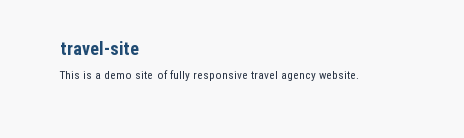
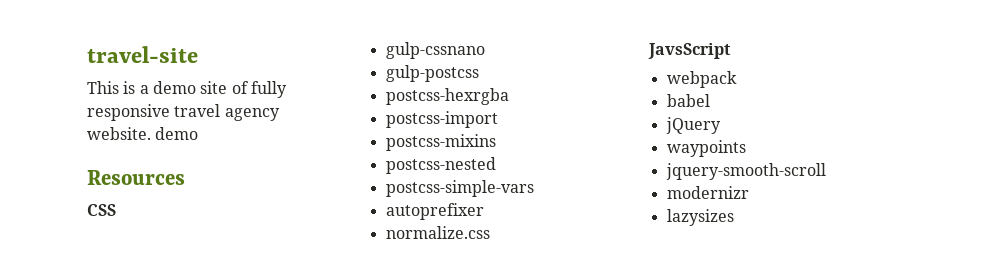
- This is a demo site of fully responsive travel agency website.
+ This is a demo site of fully responsive travel agency website. demo
+ Resources
+ CSS
+ gulp-cssnano
+ gulp-postcss
+ postcss-hexrgba
+ postcss-import
+ postcss-mixins
+ postcss-nested
+ postcss-simple-vars
+ autoprefixer
+ normalize.css
+ JavsScript
+ webpack
+ babel
+ jQuery
+ waypoints
+ jquery-smooth-scroll
+ modernizr
+ lazysizes

